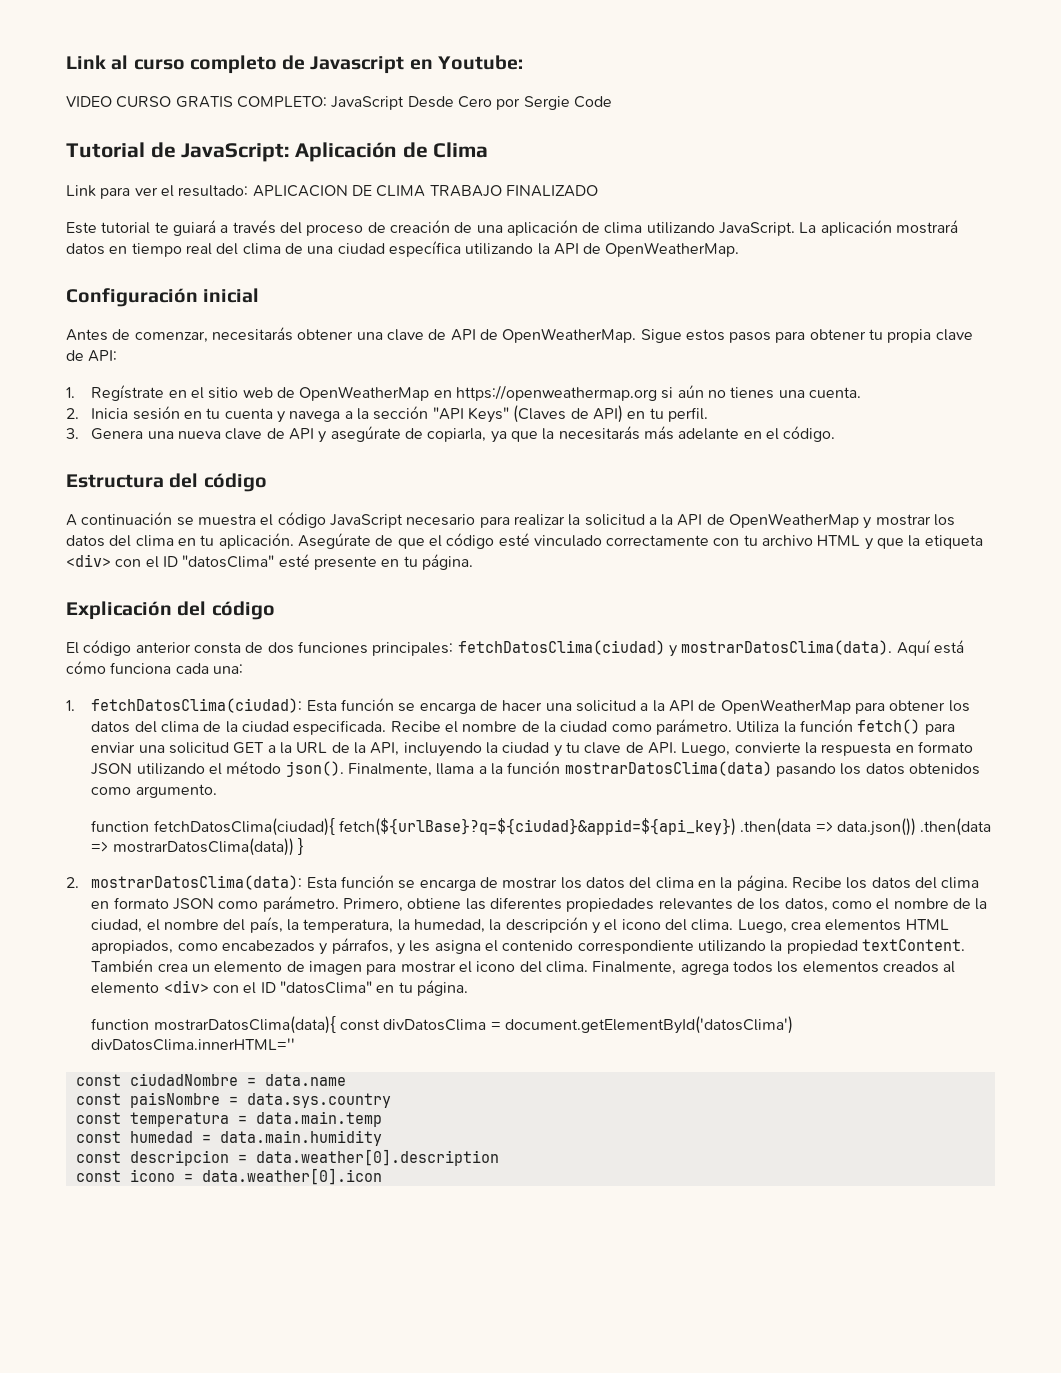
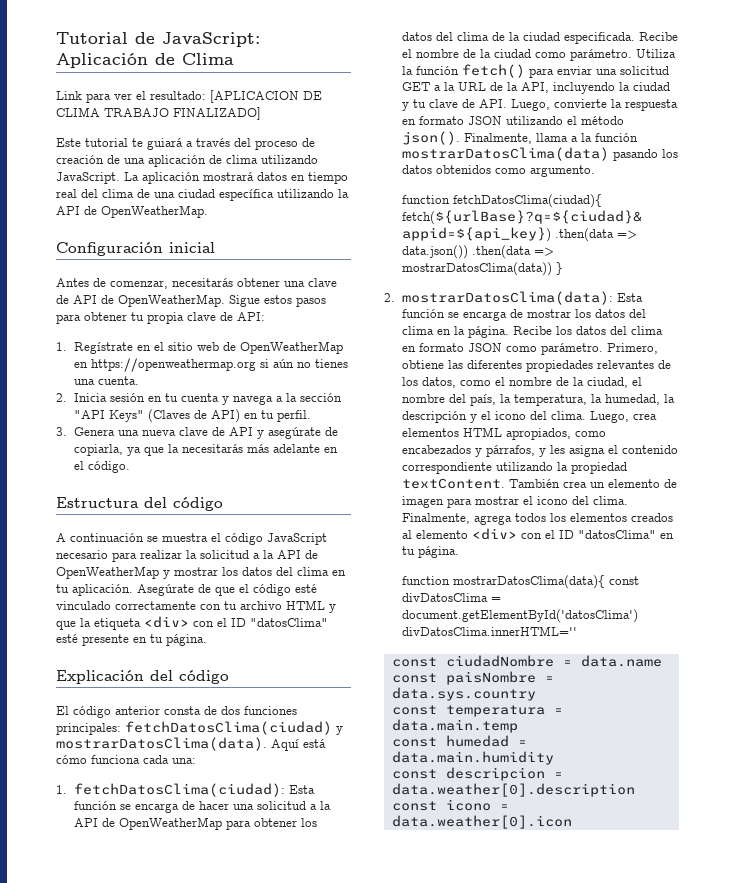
- Link al curso completo de Javascript en Youtube:
- VIDEO CURSO GRATIS COMPLETO: JavaScript Desde Cero por Sergie Code
- Link para ver el resultado: APLICACION DE CLIMA TRABAJO FINALIZADO
+ Link para ver el resultado: [APLICACION DE CLIMA TRABAJO FINALIZADO]

